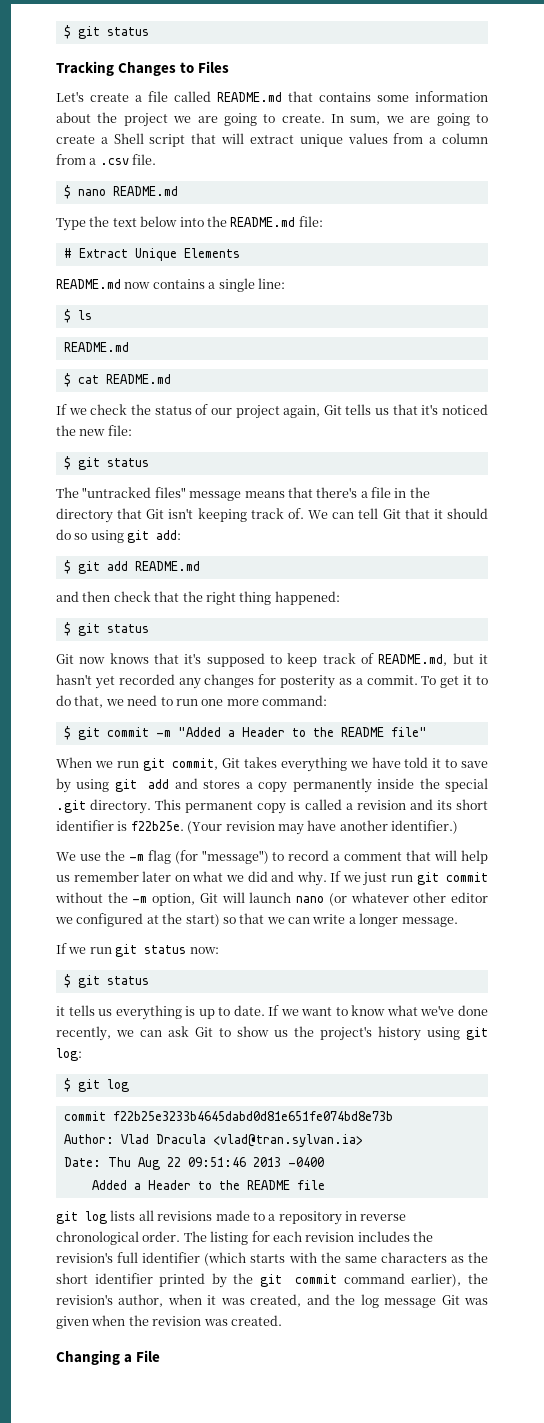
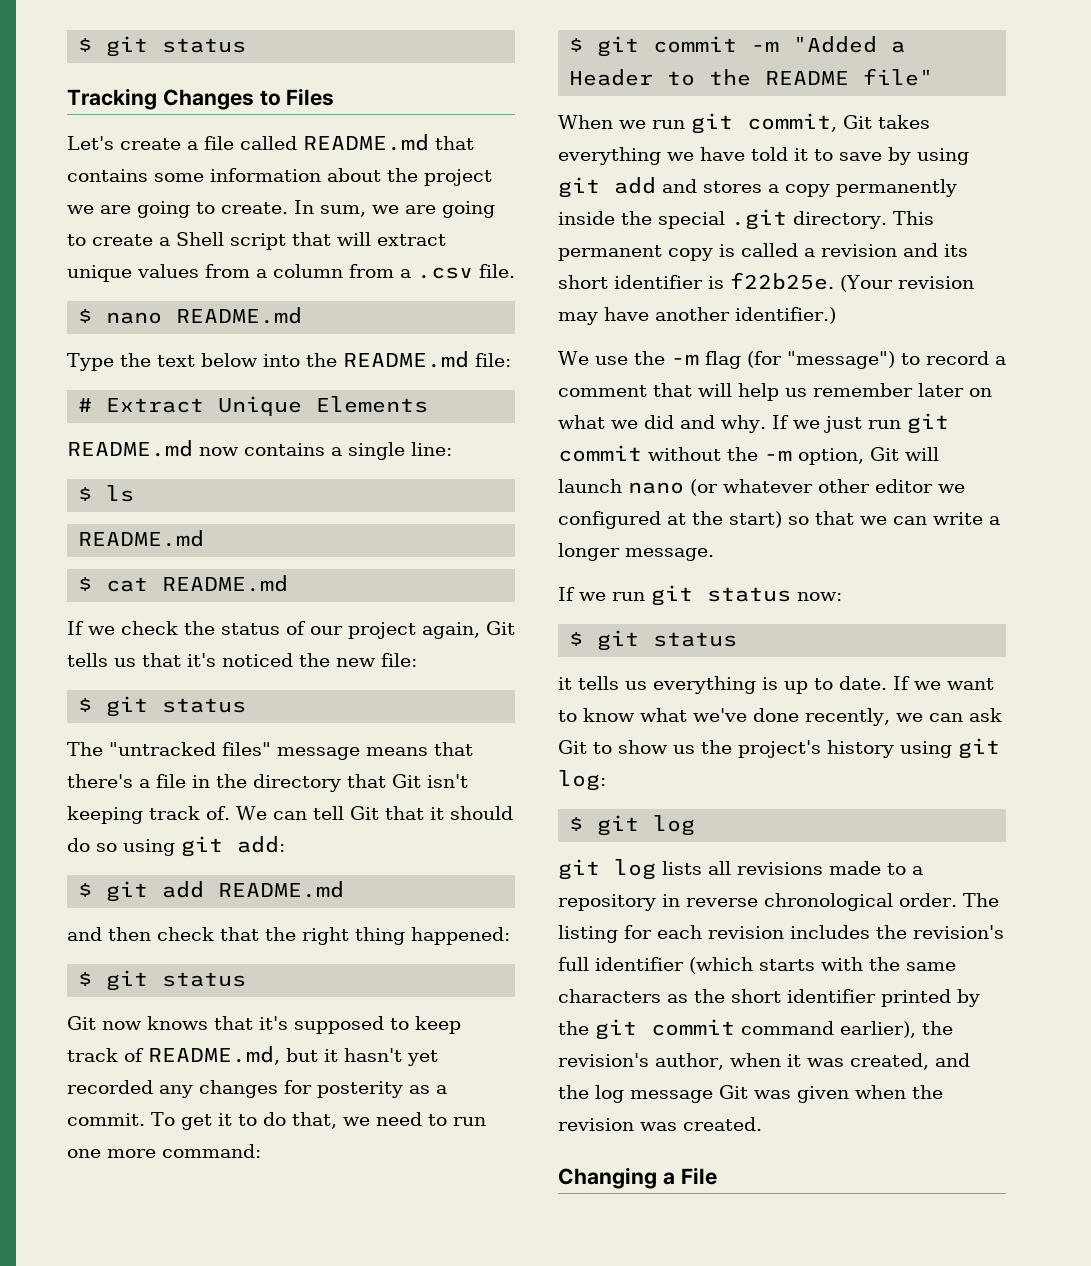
- commit f22b25e3233b4645dabd0d81e651fe074bd8e73b
- Author: Vlad Dracula <vlad@tran.sylvan.ia>
- Date: Thu Aug 22 09:51:46 2013 -0400
- Added a Header to the README file

